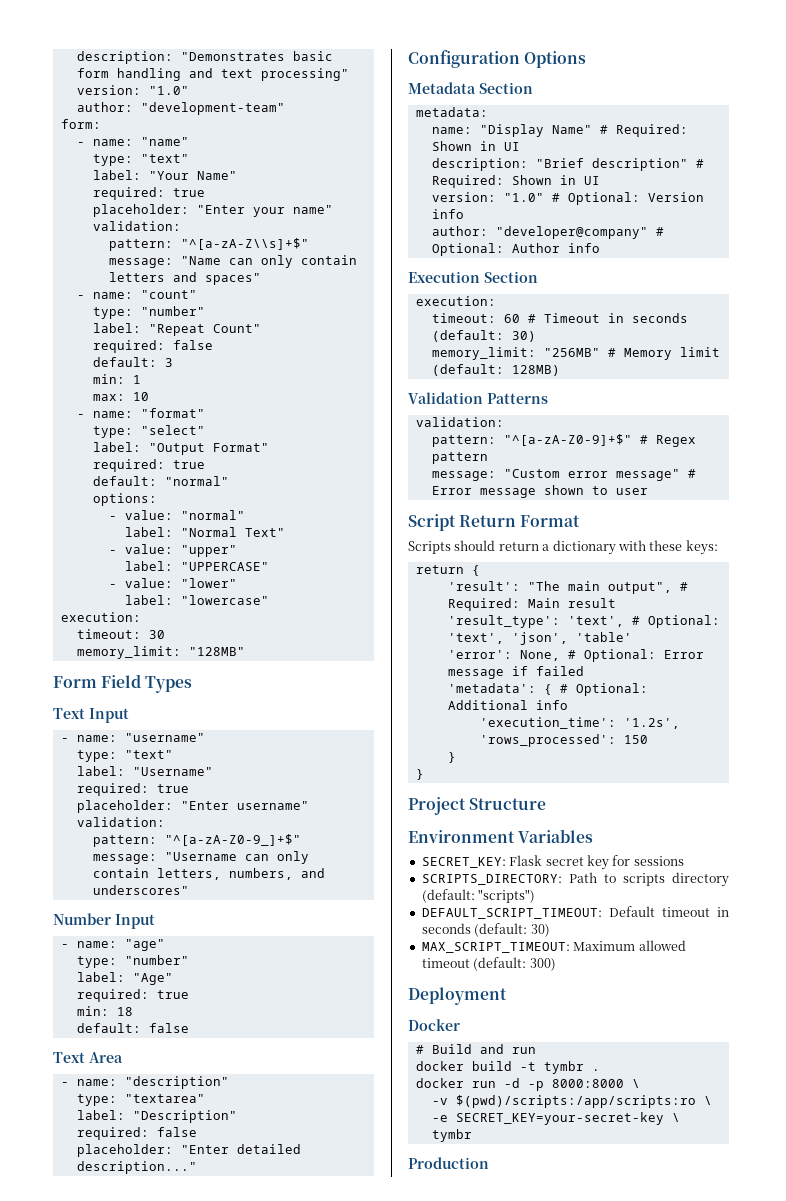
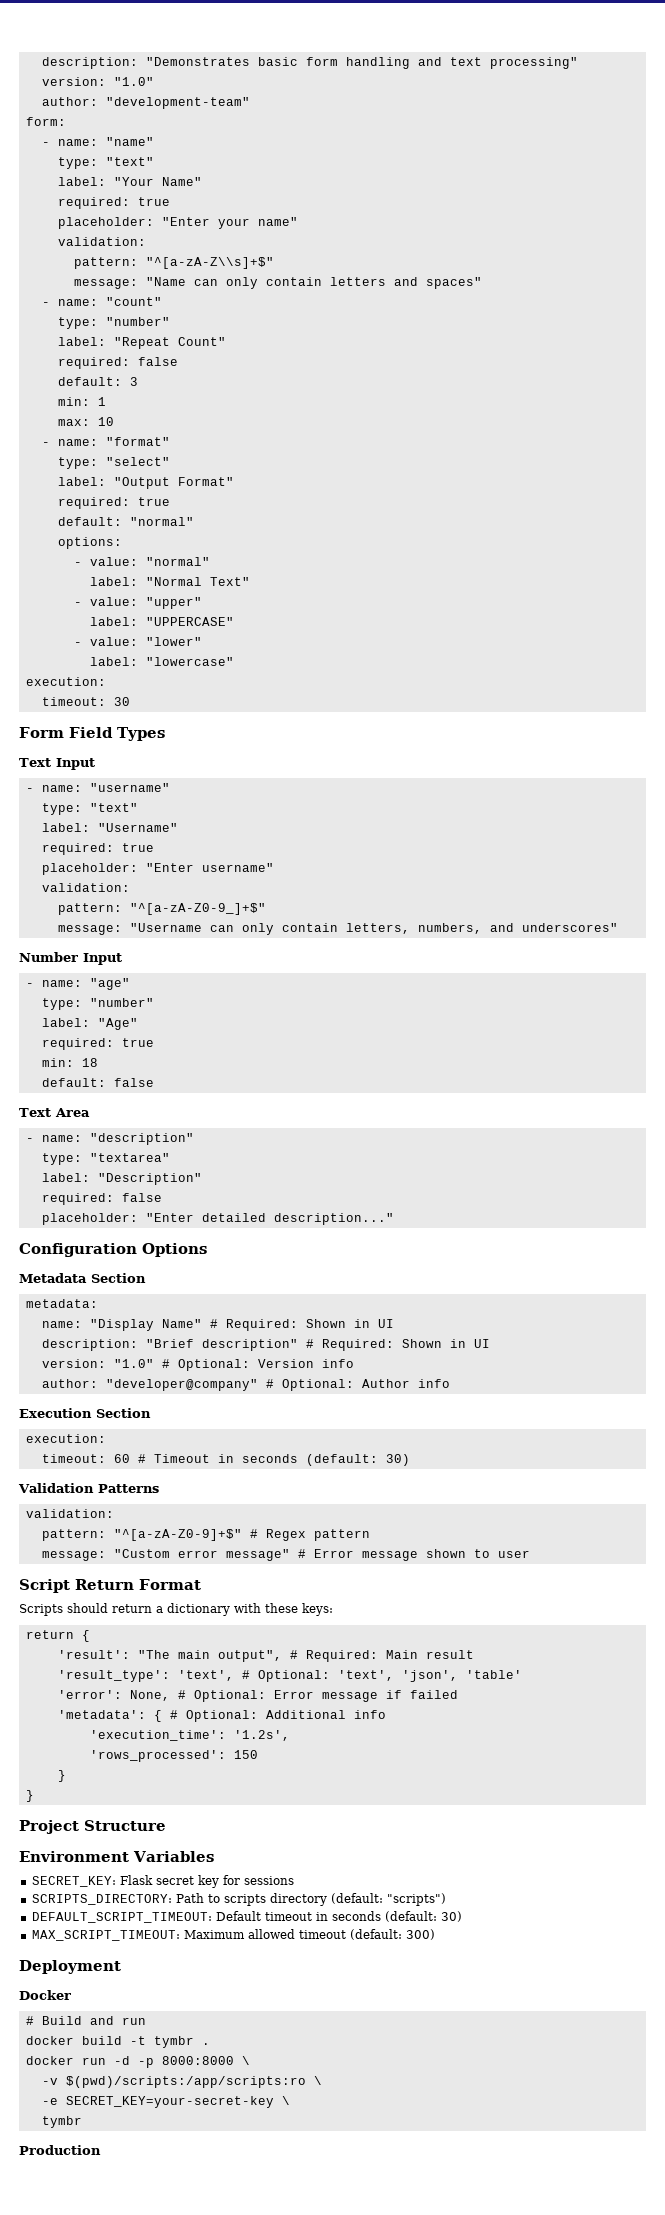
- memory_limit: "128MB"
- memory_limit: "256MB" # Memory limit (default: 128MB)

